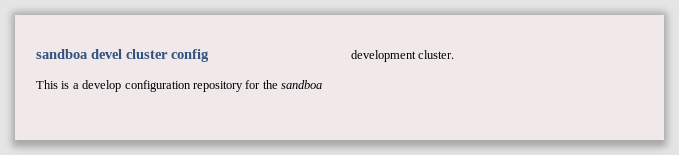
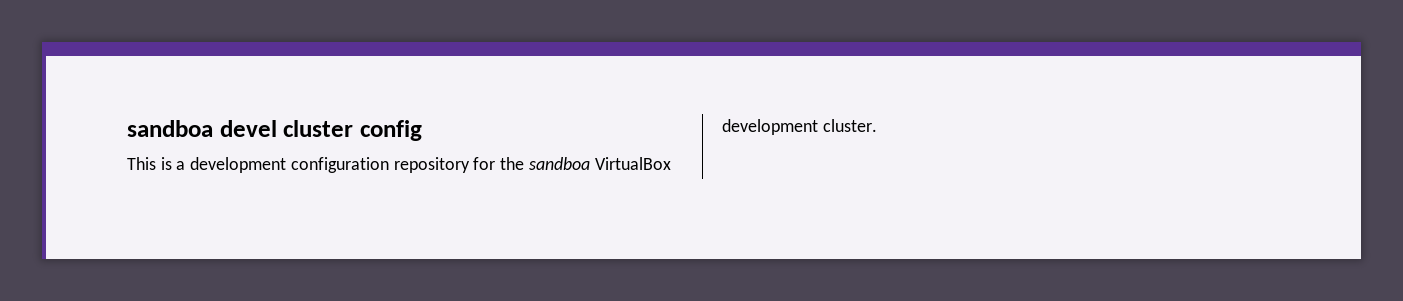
- This is a develop configuration repository for the sandboa development cluster.
+ This is a development configuration repository for the sandboa VirtualBox development cluster.

